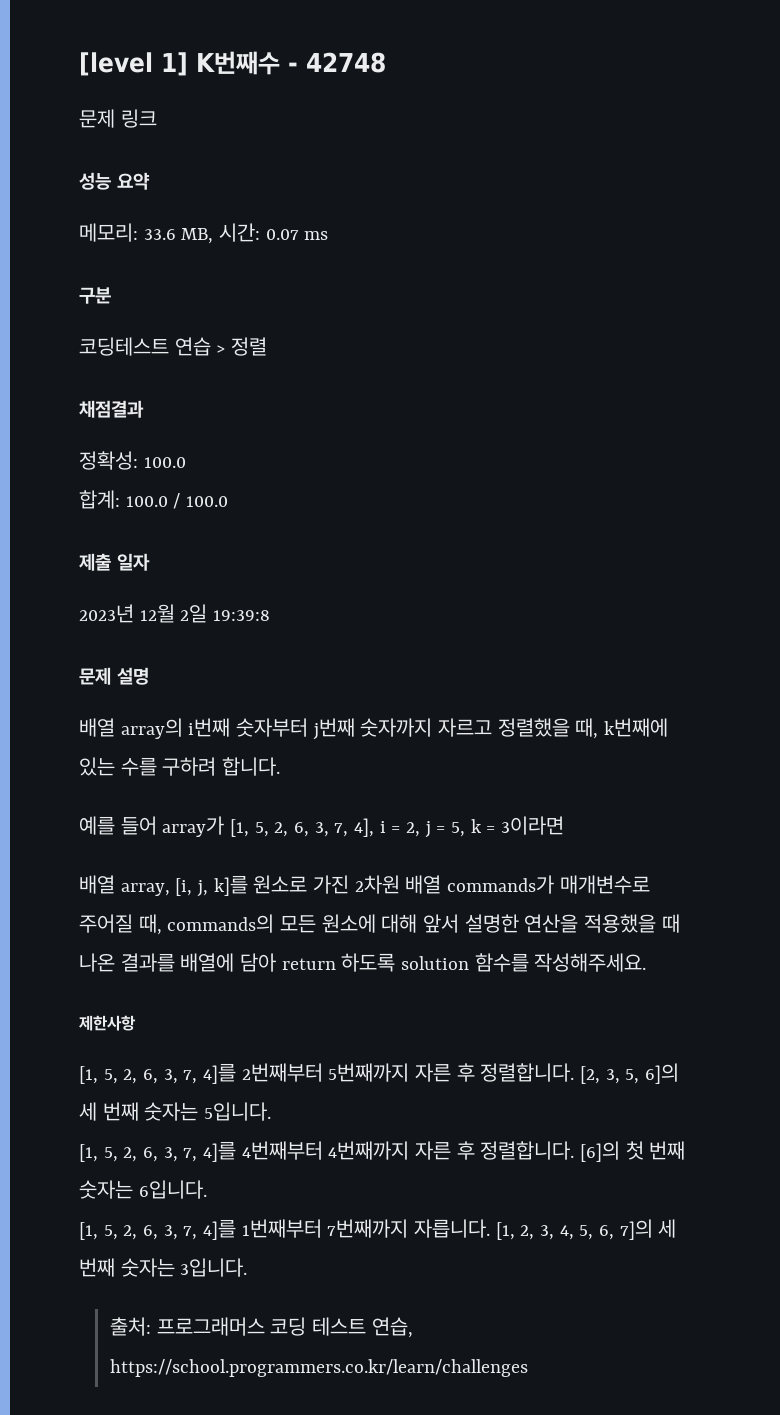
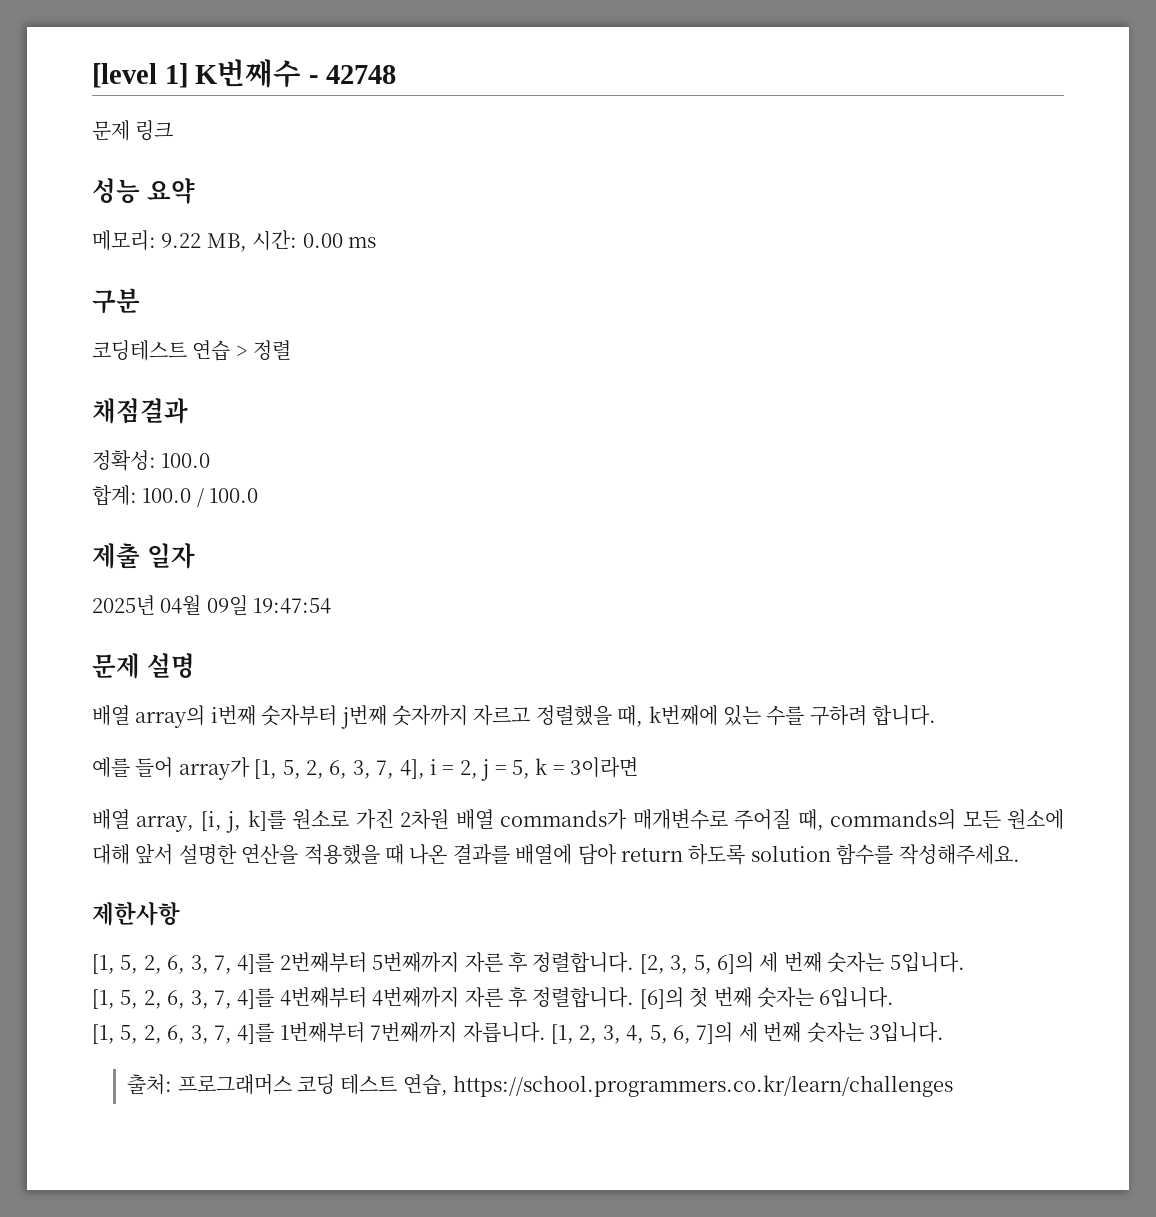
- 메모리: 33.6 MB, 시간: 0.07 ms
+ 메모리: 9.22 MB, 시간: 0.00 ms
- 2023년 12월 2일 19:39:8
+ 2025년 04월 09일 19:47:54

